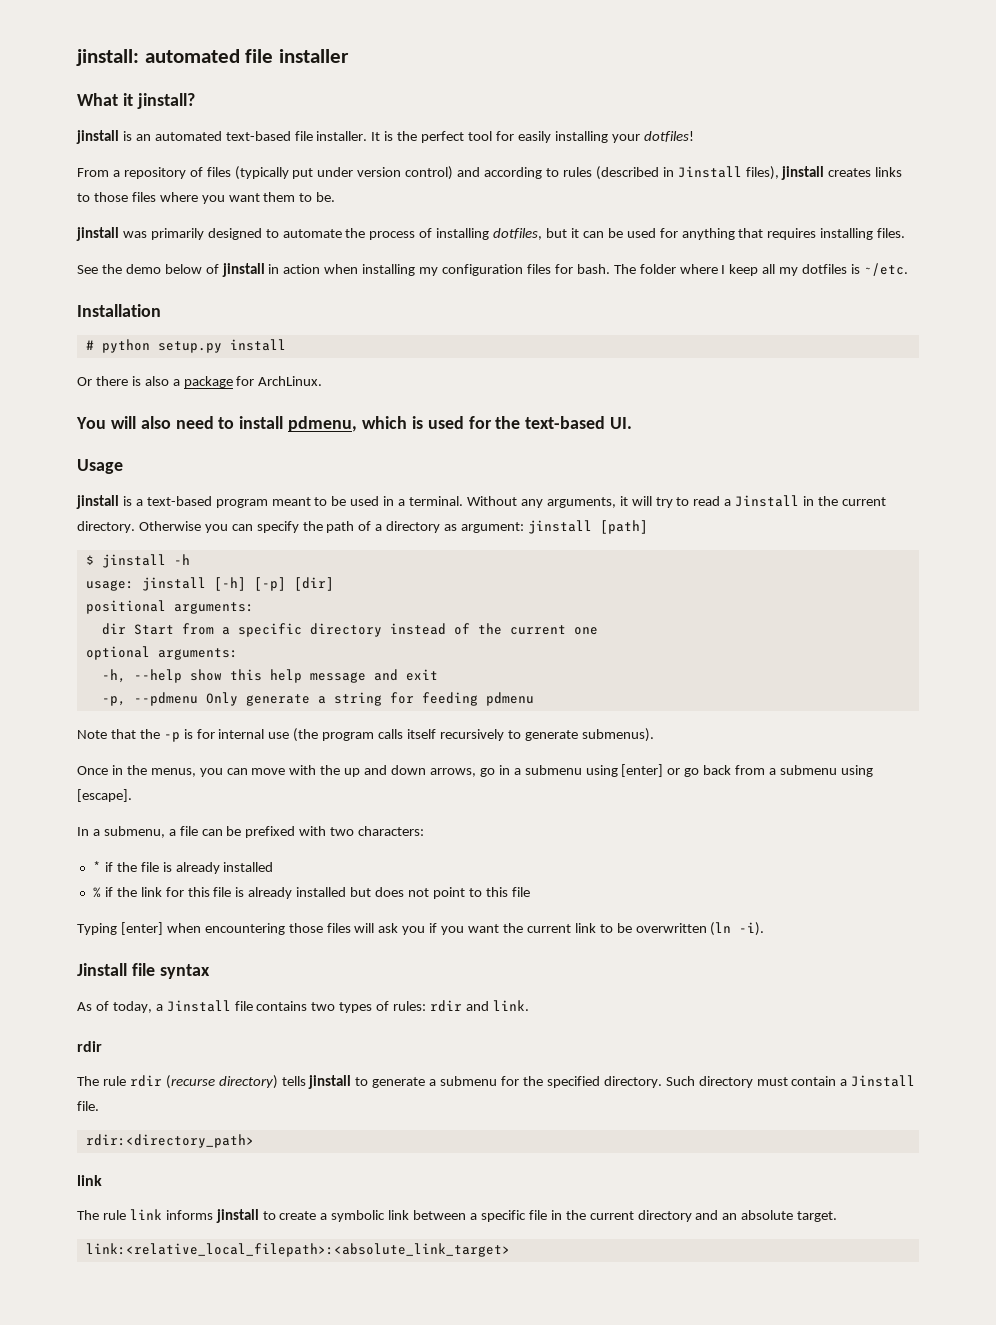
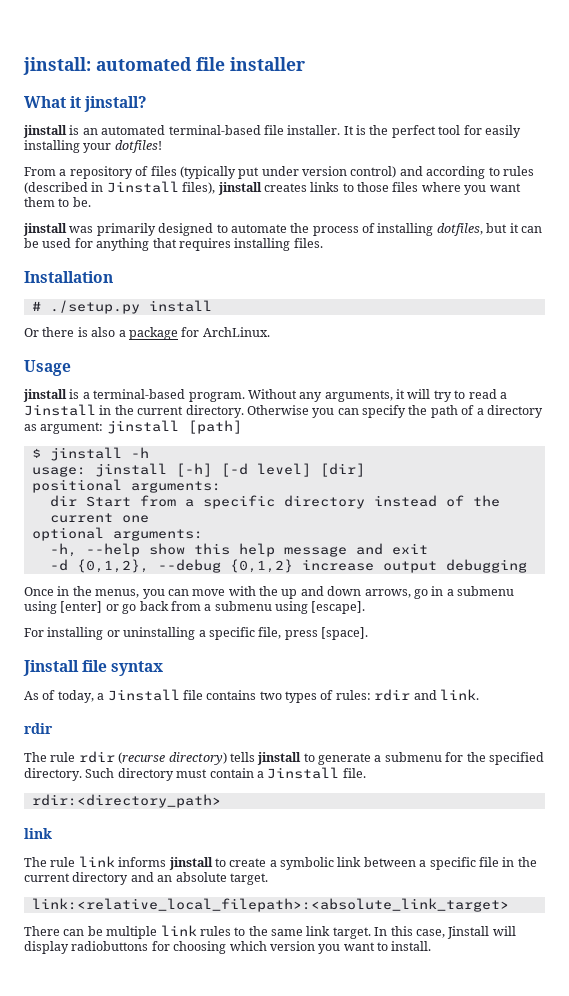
- jinstall is an automated text-based file installer.
+ jinstall is an automated terminal-based file installer.
- See the demo below of jinstall in action when installing my configuration files for bash. The folder where I keep all my dotfiles is ~/etc.
- # python setup.py install
+ # ./setup.py install
- You will also need to install pdmenu, which is used for the text-based UI.
  Usage
- jinstall is a text-based program meant to be used in a terminal.
+ jinstall is a terminal-based program.
- usage: jinstall [-h] [-p] [dir]
+ usage: jinstall [-h] [-d level] [dir]
- -p, --pdmenu Only generate a string for feeding pdmenu
- Note that the -p is for internal use (the program calls itself recursively to generate submenus).
+ -d {0,1,2}, --debug {0,1,2} increase output debugging
- In a submenu, a file can be prefixed with two characters:
- * if the file is already installed
- % if the link for this file is already installed but does not point to this file
- Typing [enter] when encountering those files will ask you if you want the current link to be overwritten (ln -i).
+ For installing or uninstalling a specific file, press [space].
+ There can be multiple link rules to the same link target. In this case, Jinstall will display radiobuttons for choosing which version you want to install.

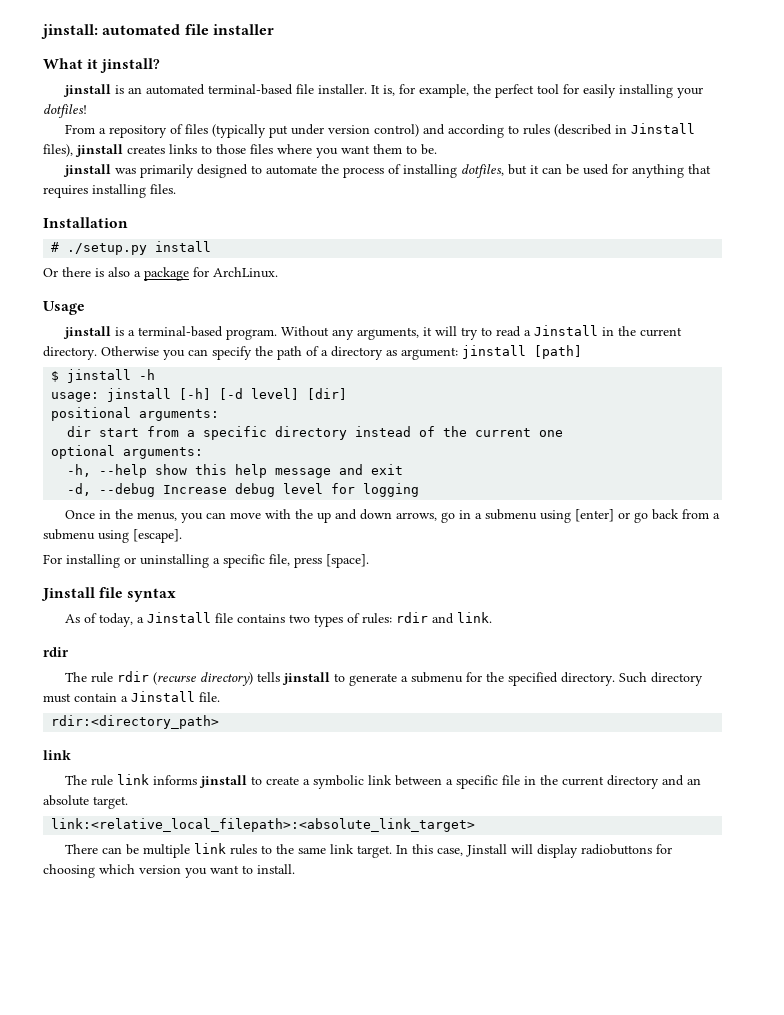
- It is the perfect tool for easily installing your dotfiles!
+ It is, for example, the perfect tool for easily installing your dotfiles!
- dir Start from a specific directory instead of the current one
+ dir start from a specific directory instead of the current one
- -d {0,1,2}, --debug {0,1,2} increase output debugging
+ -d, --debug Increase debug level for logging

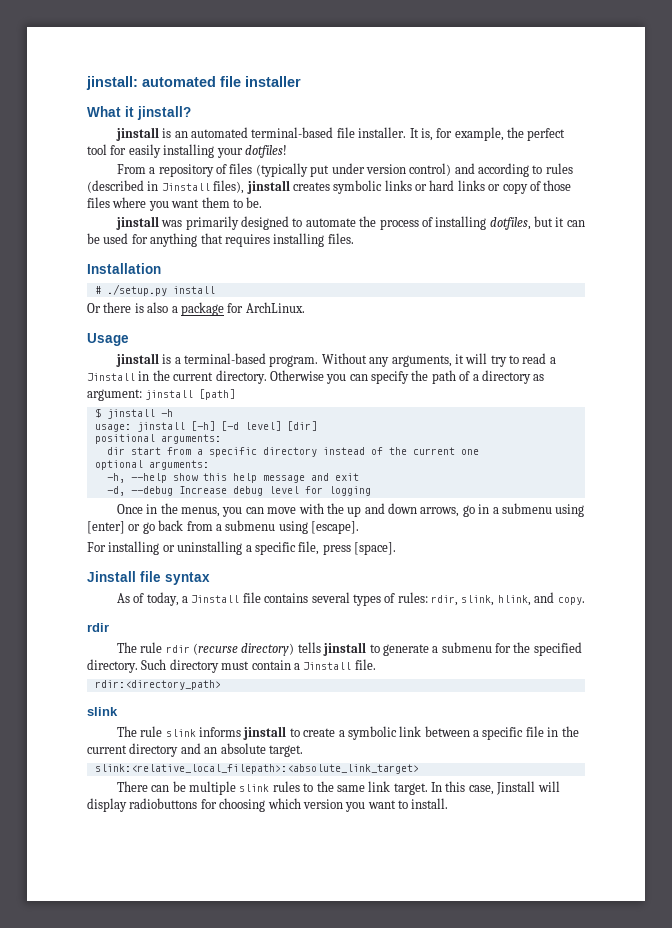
- From a repository of files (typically put under version control) and according to rules (described in Jinstall files), jinstall creates links to those files where you want them to be.
+ From a repository of files (typically put under version control) and according to rules (described in Jinstall files), jinstall creates symbolic links or hard links or copy of those files where you want them to be.
- As of today, a Jinstall file contains two types of rules: rdir and link.
+ As of today, a Jinstall file contains several types of rules: rdir, slink, hlink, and copy.
  rdir:<directory_path>
- link
- The rule link informs jinstall to create a symbolic link between a specific file in the current directory and an absolute target.
+ slink
+ The rule slink informs jinstall to create a symbolic link between a specific file in the current directory and an absolute target.
- link:<relative_local_filepath>:<absolute_link_target>
+ slink:<relative_local_filepath>:<absolute_link_target>
- There can be multiple link rules to the same link target.
+ There can be multiple slink rules to the same link target.

